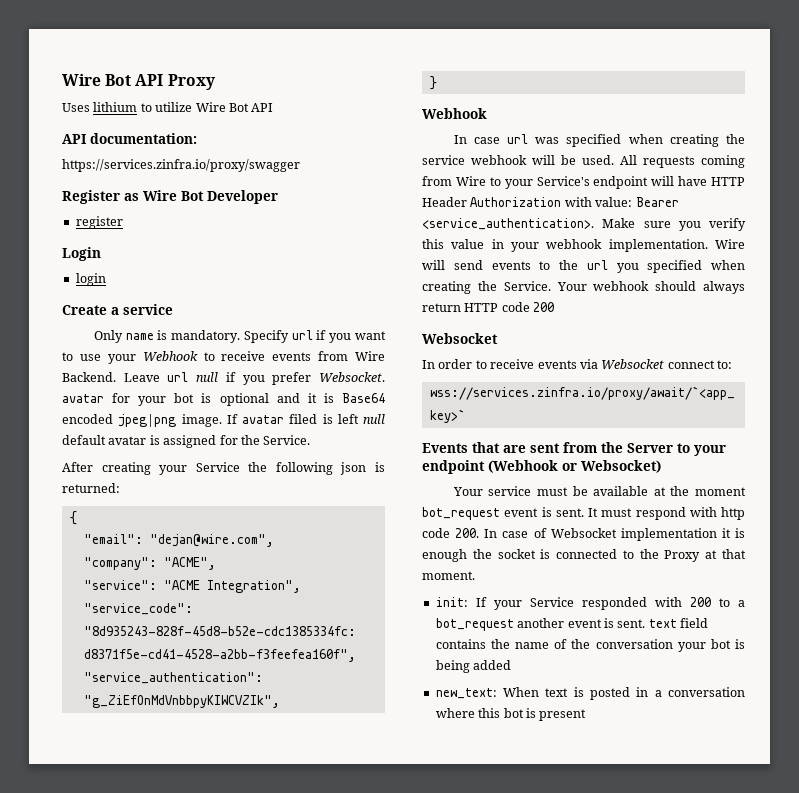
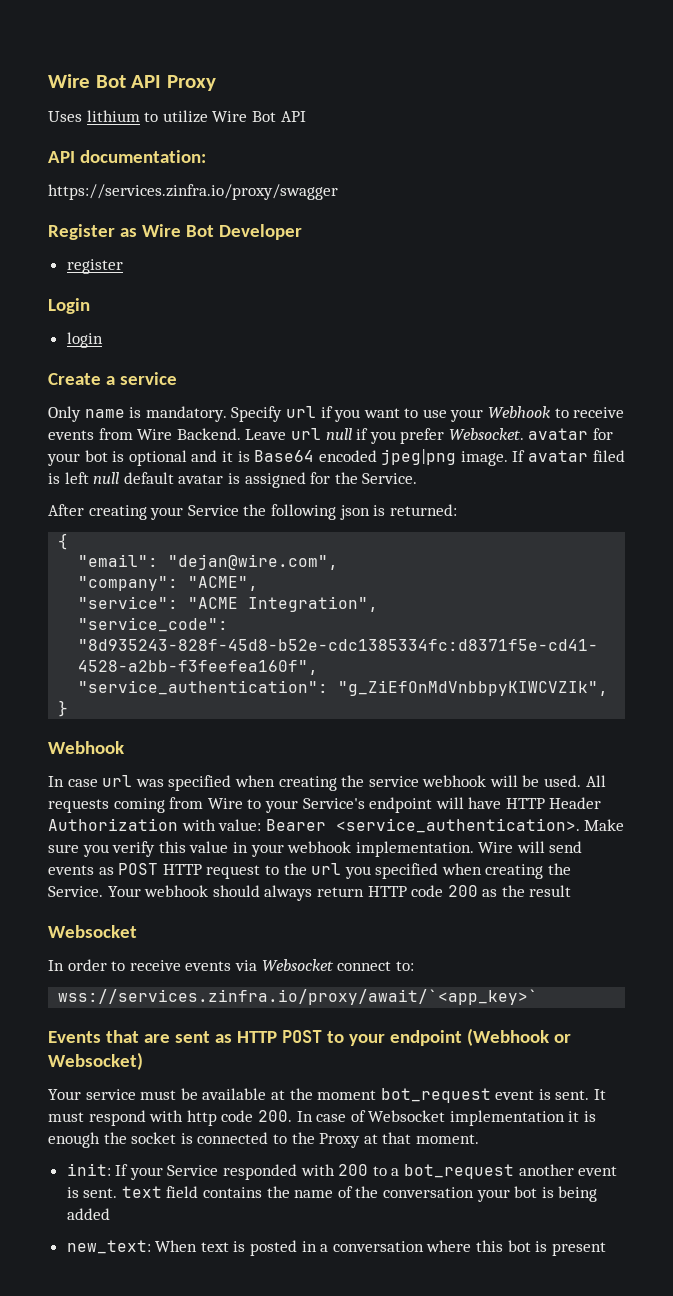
- Wire will send events to the url you specified when creating the Service.
+ Wire will send events as POST HTTP request to the url you specified when creating the Service.
- Your webhook should always return HTTP code 200
+ Your webhook should always return HTTP code 200 as the result
- Events that are sent from the Server to your endpoint (Webhook or Websocket)
+ Events that are sent as HTTP POST to your endpoint (Webhook or Websocket)

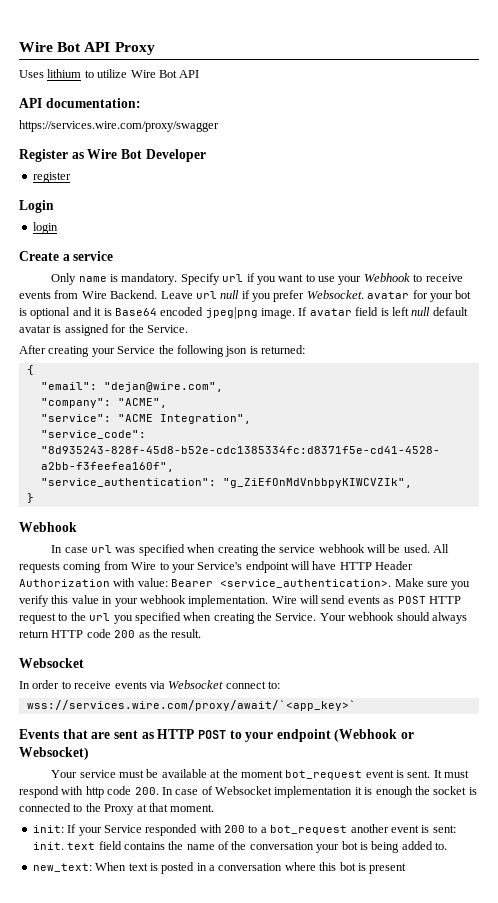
- https://services.zinfra.io/proxy/swagger
+ https://services.wire.com/proxy/swagger
- If avatar filed is left null default avatar is assigned for the Service.
+ If avatar field is left null default avatar is assigned for the Service.
- Your webhook should always return HTTP code 200 as the result
+ Your webhook should always return HTTP code 200 as the result.
- wss://services.zinfra.io/proxy/await/`<app_key>`
+ wss://services.wire.com/proxy/await/`<app_key>`
- init: If your Service responded with 200 to a bot_request another event is sent. text field contains the name of the conversation your bot is being added
+ init: If your Service responded with 200 to a bot_request another event is sent: init. text field contains the name of the conversation your bot is being added to.

